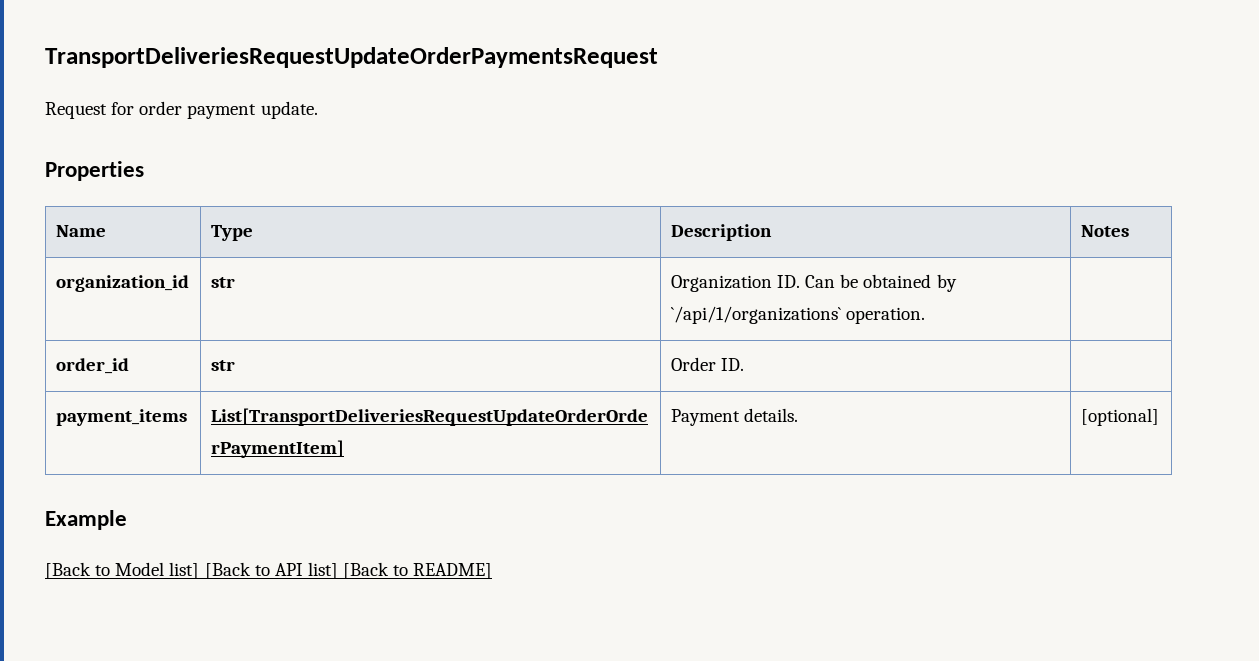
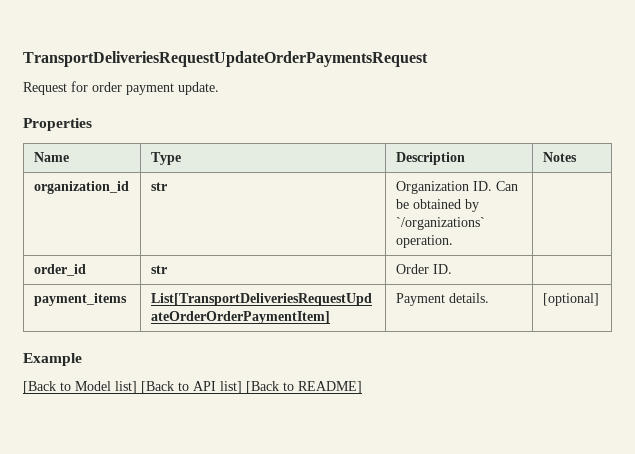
- organization_id | str | Organization ID. Can be obtained by `/api/1/organizations` operation. |
+ organization_id | str | Organization ID. Can be obtained by `/organizations` operation. |

